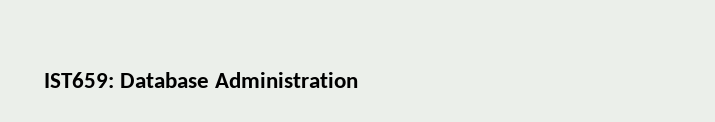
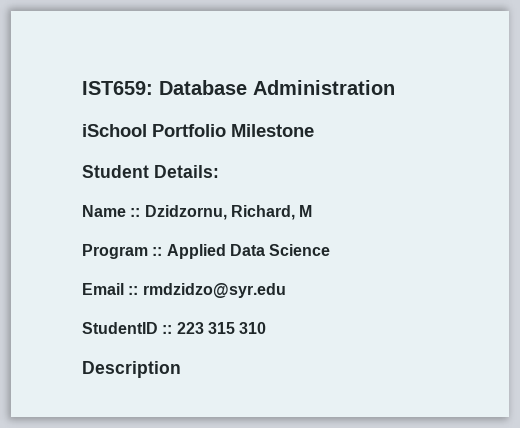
+ iSchool Portfolio Milestone
+ Student Details:
+ Name :: Dzidzornu, Richard, M
+ Program :: Applied Data Science
+ Email :: rmdzidzo@syr.edu
+ StudentID :: 223 315 310
+ Description

